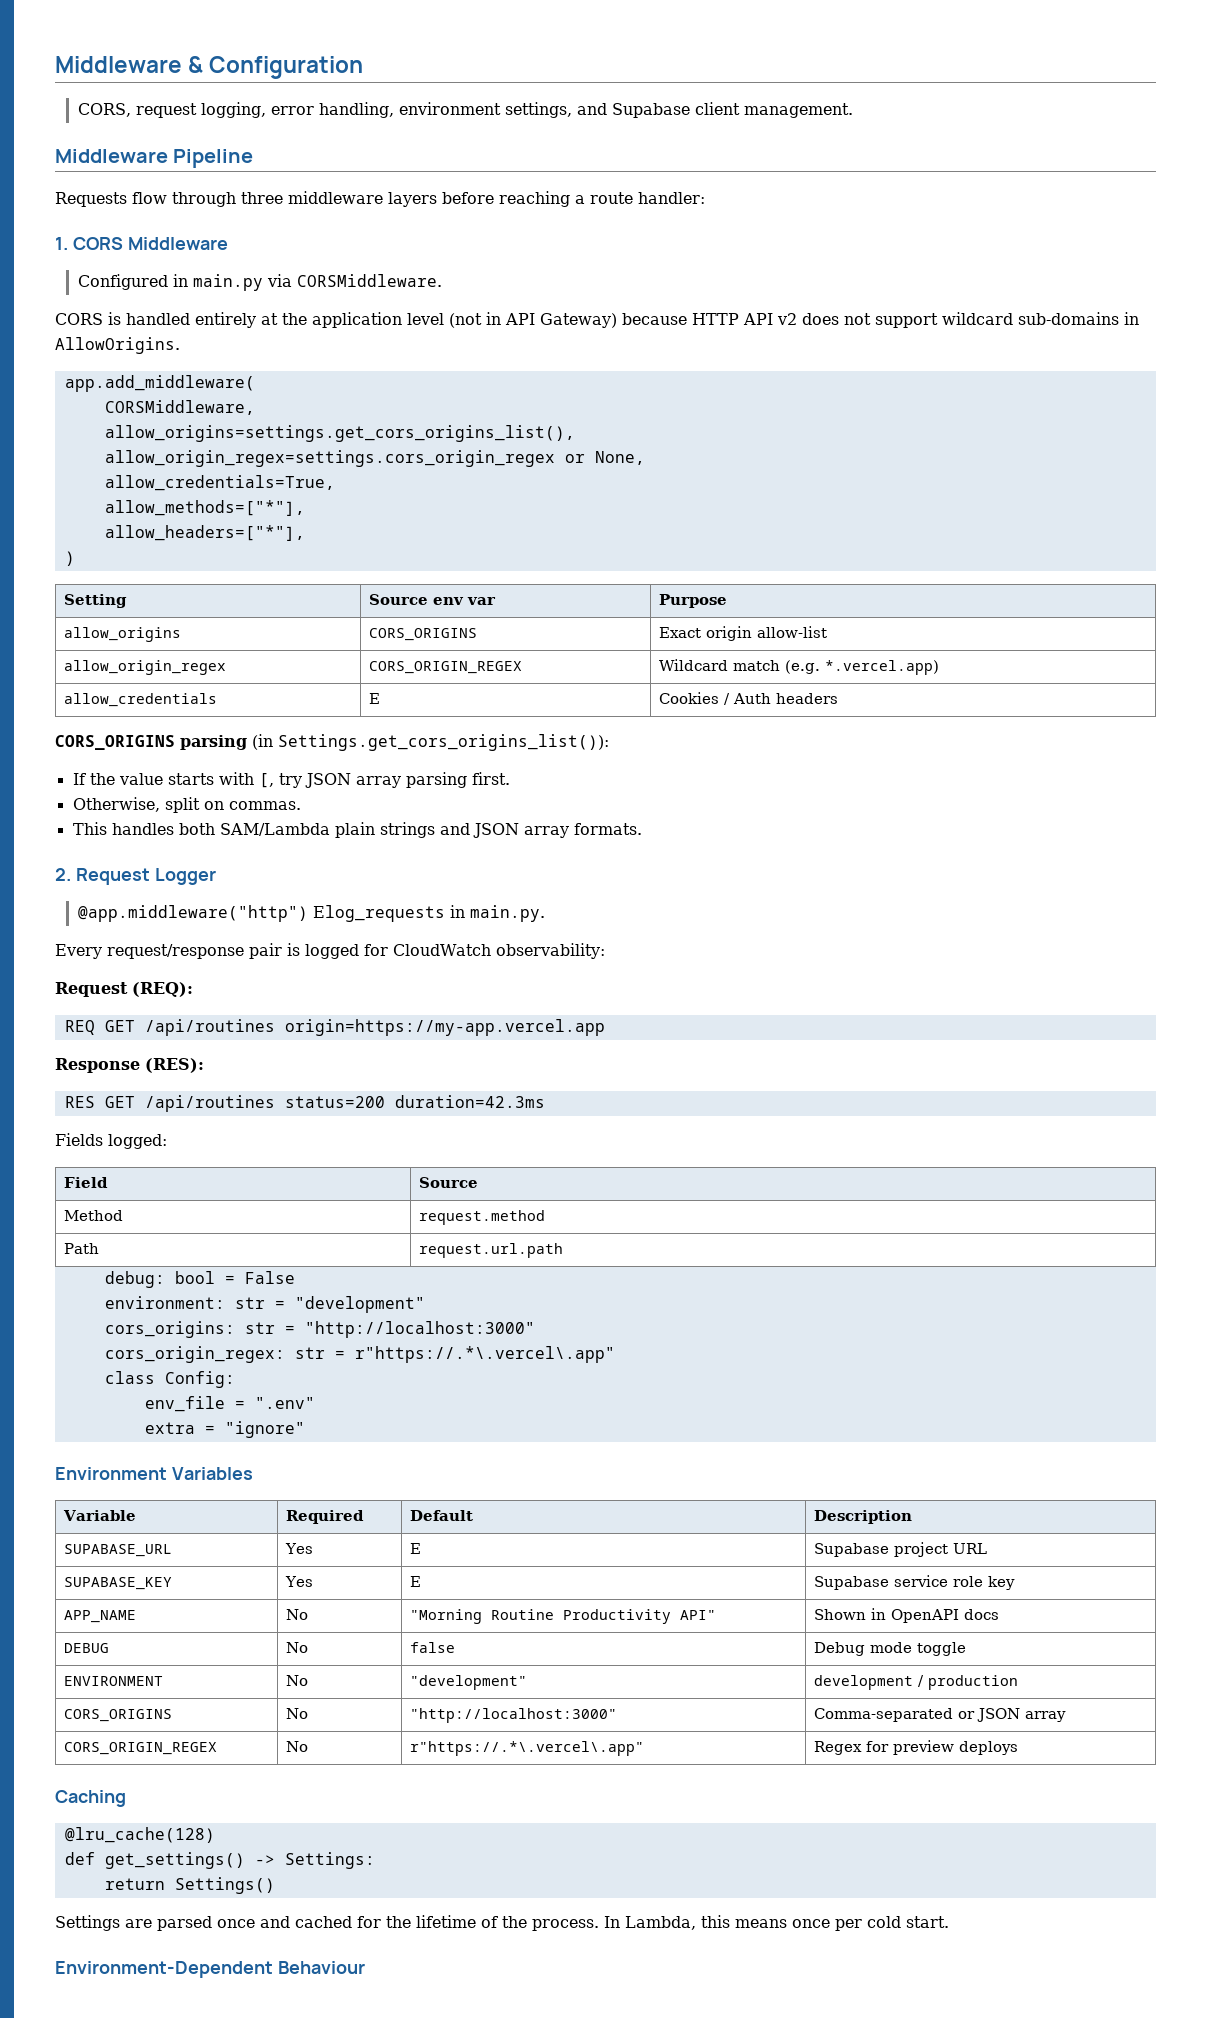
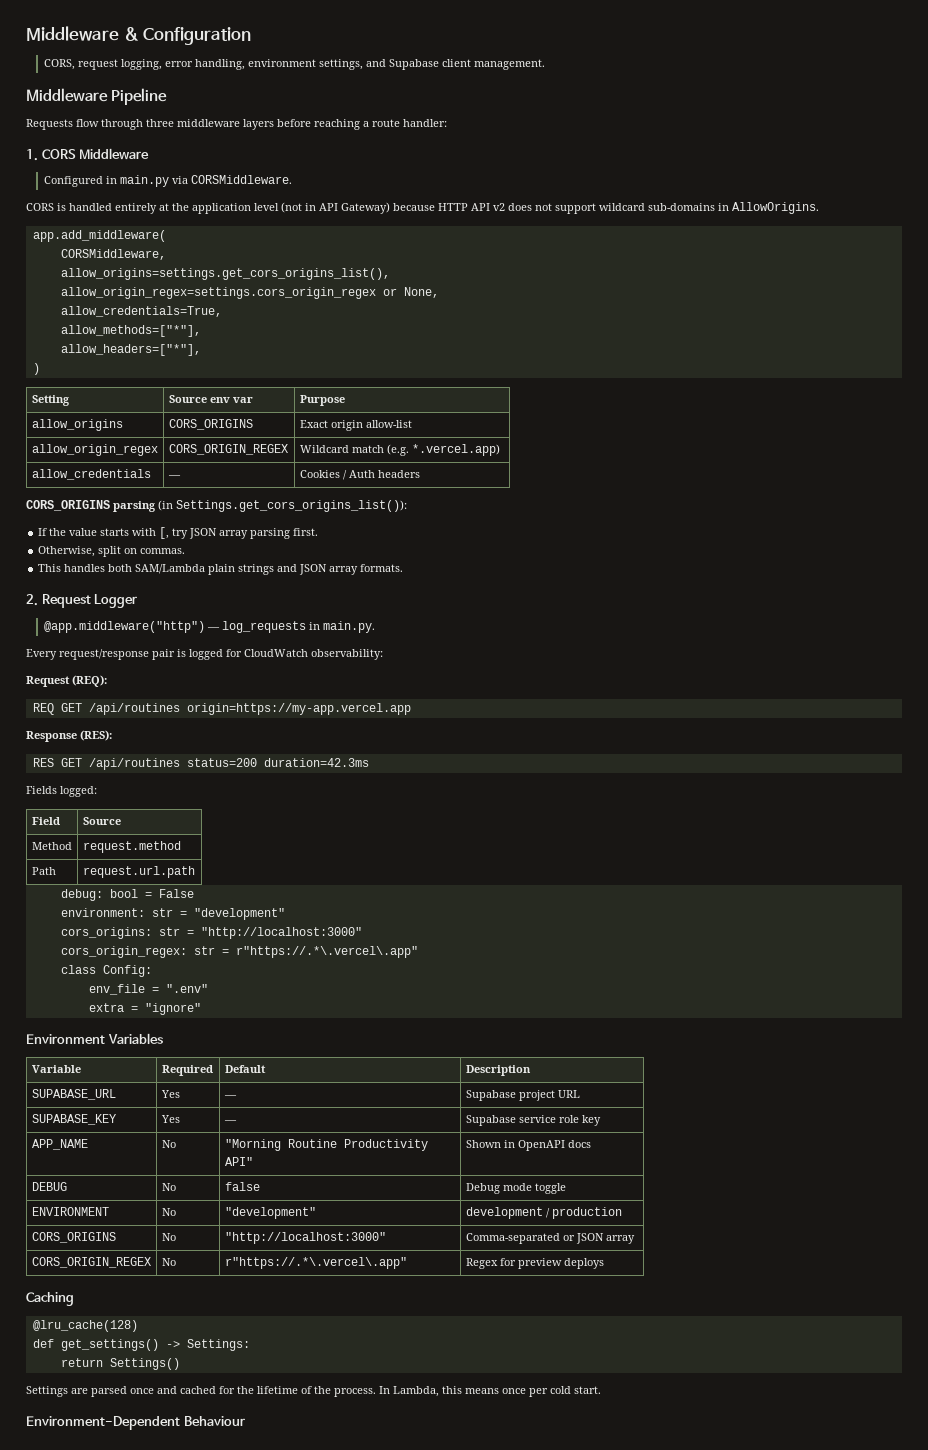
- allow_credentials | E | Cookies / Auth headers
+ allow_credentials | — | Cookies / Auth headers
- @app.middleware("http") Elog_requests in main.py.
+ @app.middleware("http") — log_requests in main.py.
- SUPABASE_URL | Yes | E | Supabase project URL
+ SUPABASE_URL | Yes | — | Supabase project URL
- SUPABASE_KEY | Yes | E | Supabase service role key
+ SUPABASE_KEY | Yes | — | Supabase service role key

